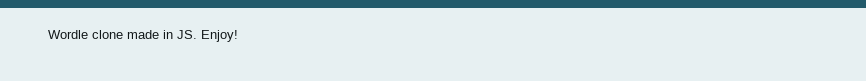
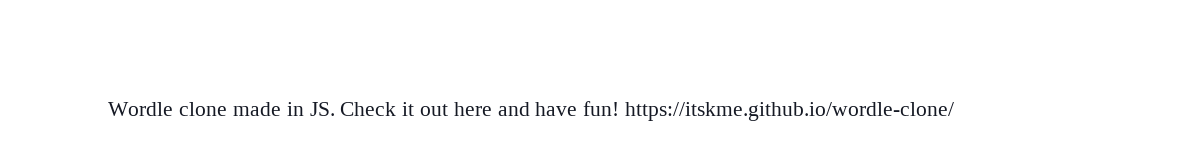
- Wordle clone made in JS. Enjoy!
+ Wordle clone made in JS. Check it out here and have fun! https://itskme.github.io/wordle-clone/

